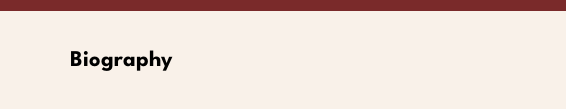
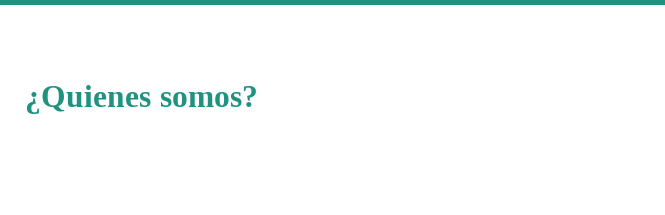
- Biography
+ ¿Quienes somos?

